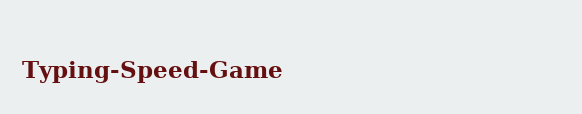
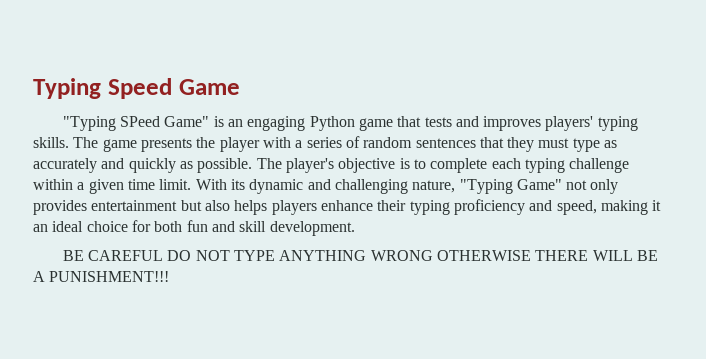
- Typing-Speed-Game
+ Typing Speed Game
+ "Typing SPeed Game" is an engaging Python game that tests and improves players' typing skills. The game presents the player with a series of random sentences that they must type as accurately and quickly as possible. The player's objective is to complete each typing challenge within a given time limit. With its dynamic and challenging nature, "Typing Game" not only provides entertainment but also helps players enhance their typing proficiency and speed, making it an ideal choice for both fun and skill development.
+ BE CAREFUL DO NOT TYPE ANYTHING WRONG OTHERWISE THERE WILL BE A PUNISHMENT!!!

